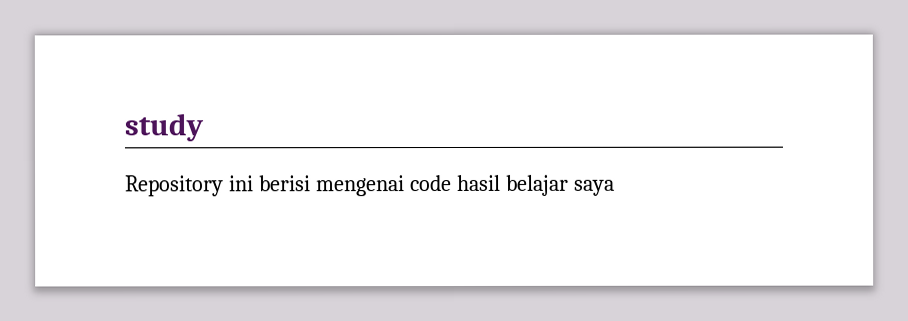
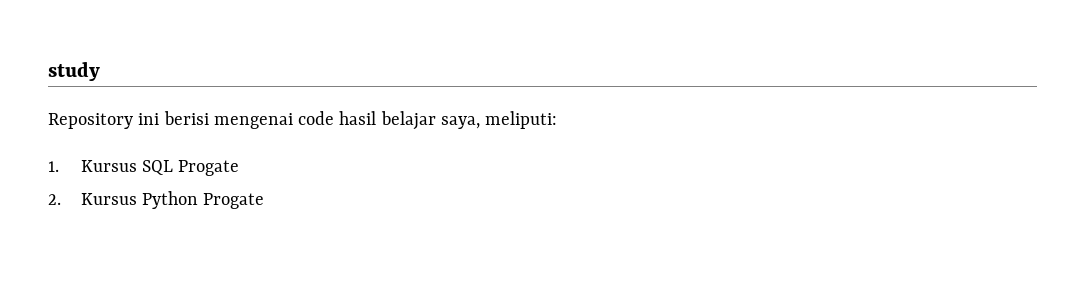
- Repository ini berisi mengenai code hasil belajar saya
+ Repository ini berisi mengenai code hasil belajar saya, meliputi:
+ 1. Kursus SQL Progate
+ 2. Kursus Python Progate

